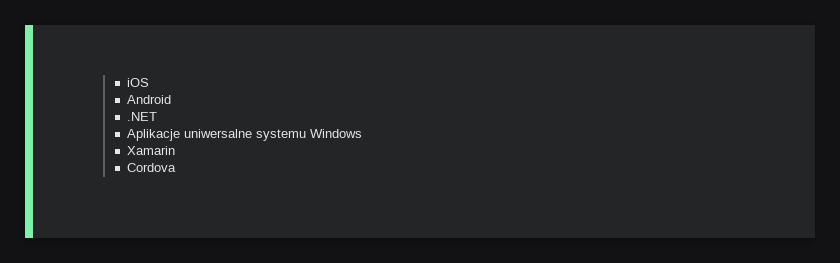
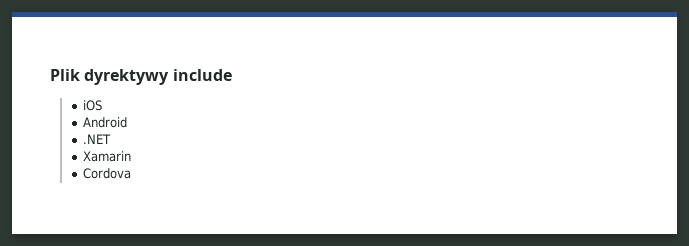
+ Plik dyrektywy include
- Aplikacje uniwersalne systemu Windows

